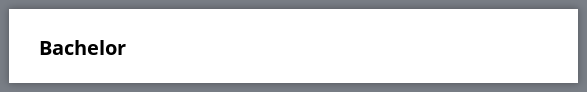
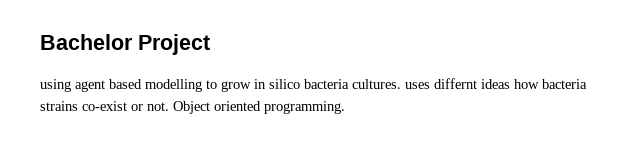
- Bachelor
+ Bachelor Project
+ using agent based modelling to grow in silico bacteria cultures. uses differnt ideas how bacteria strains co-exist or not. Object oriented programming.

